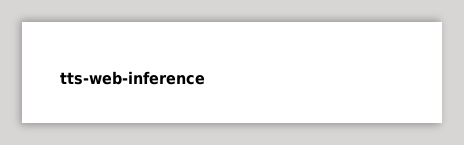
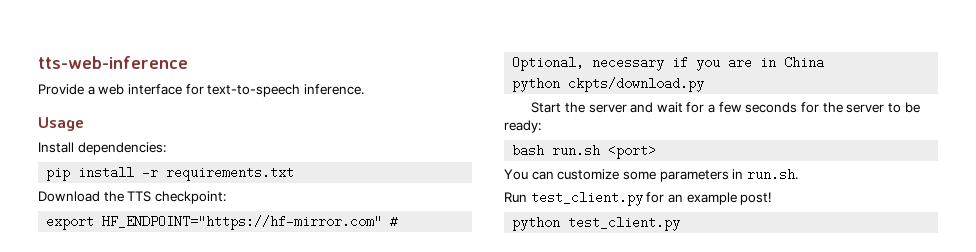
+ Provide a web interface for text-to-speech inference.
+ Usage
+ Install dependencies:
+ pip install -r requirements.txt
+ Download the TTS checkpoint:
+ export HF_ENDPOINT="https://hf-mirror.com" # Optional, necessary if you are in China
+ python ckpts/download.py
+ Start the server and wait for a few seconds for the server to be ready:
+ bash run.sh <port>
+ You can customize some parameters in run.sh.
+ Run test_client.py for an example post!
+ python test_client.py

